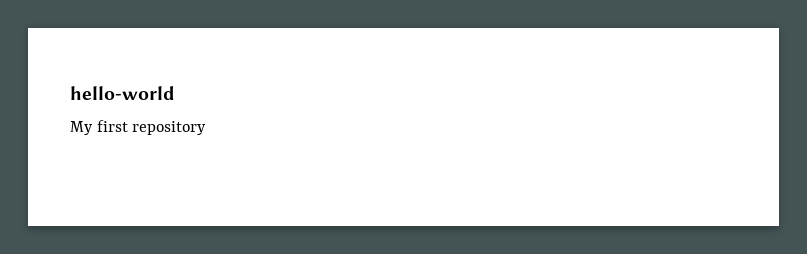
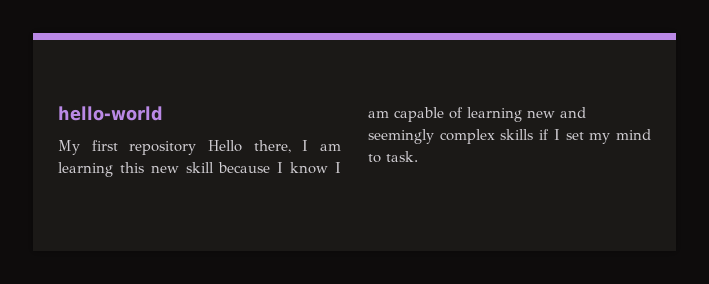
- My first repository
+ My first repository Hello there, I am learning this new skill because I know I am capable of learning new and seemingly complex skills if I set my mind to task.

